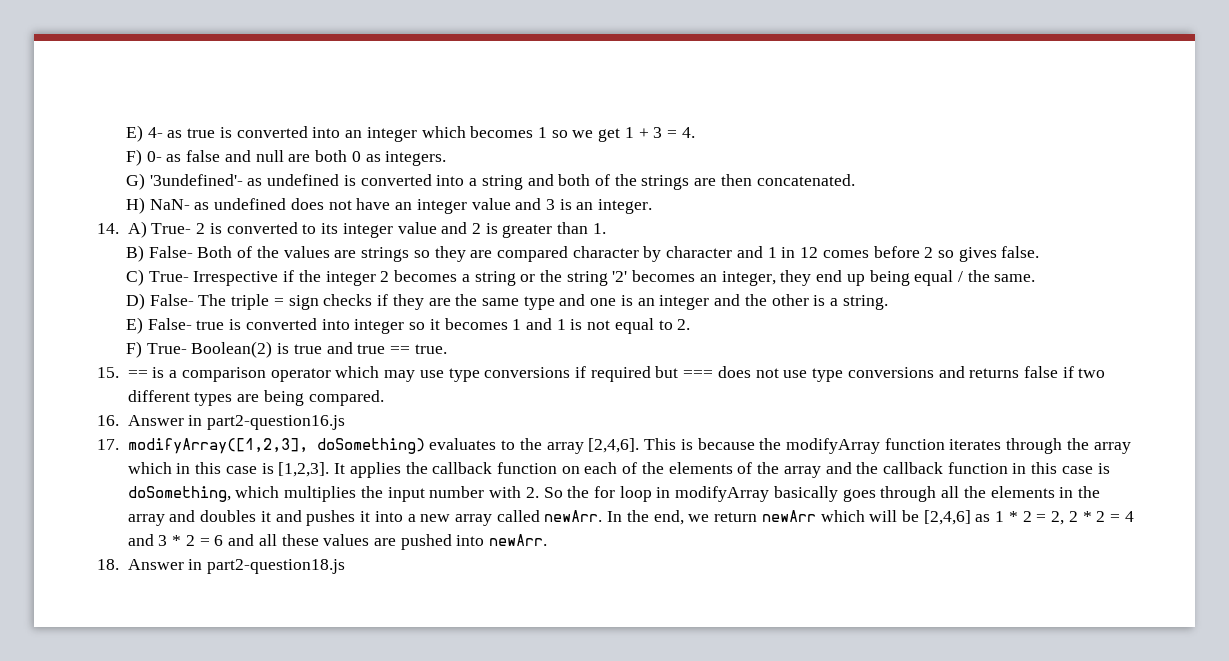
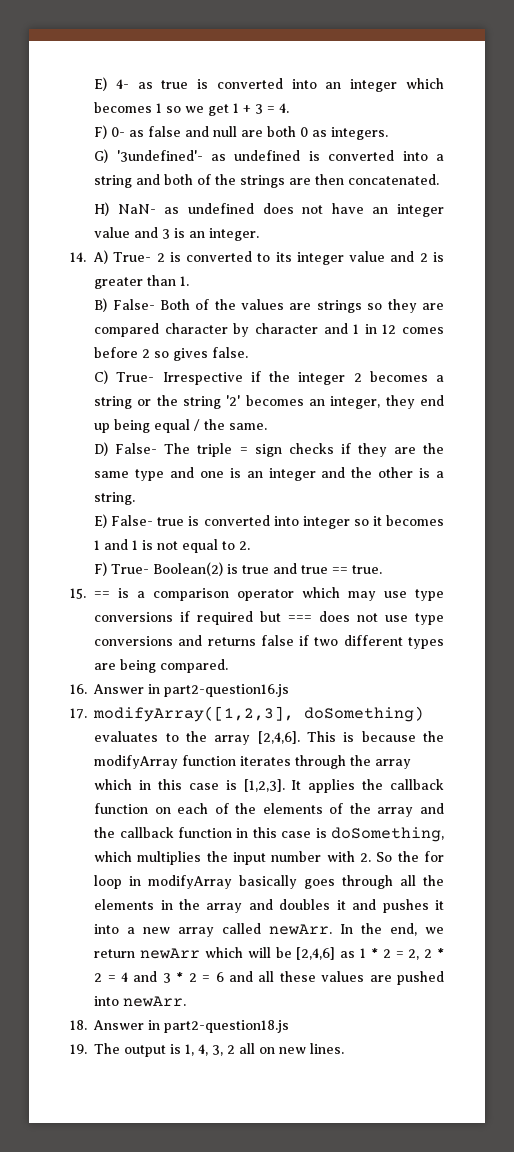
+ 19. The output is 1, 4, 3, 2 all on new lines.

